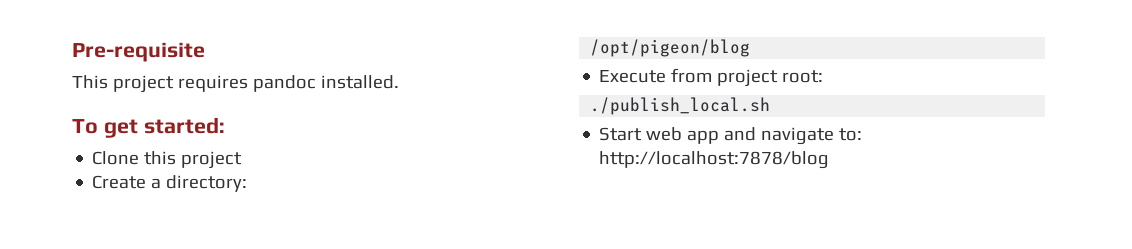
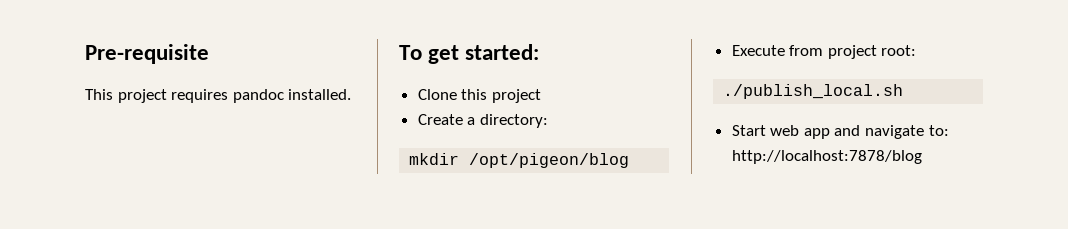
- /opt/pigeon/blog
+ mkdir /opt/pigeon/blog

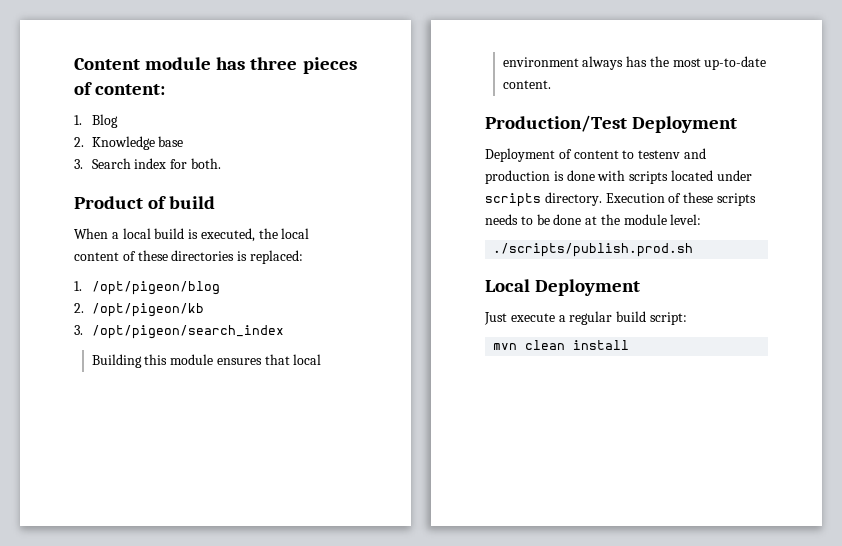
- Pre-requisite
- This project requires pandoc installed.
- To get started:
- Clone this project
- Create a directory:
- mkdir /opt/pigeon/blog
- Execute from project root:
- ./publish_local.sh
- Start web app and navigate to: http://localhost:7878/blog
+ Content module has three pieces of content:
+ 1. Blog
+ 2. Knowledge base
+ 3. Search index for both.
+ Product of build
+ When a local build is executed, the local content of these directories is replaced:
+ 1. /opt/pigeon/blog
+ 2. /opt/pigeon/kb
+ 3. /opt/pigeon/search_index
+ Building this module ensures that local environment always has the most up-to-date content.
+ Production/Test Deployment
+ Deployment of content to testenv and production is done with scripts located under scripts directory. Execution of these scripts needs to be done at the module level:
+ ./scripts/publish.prod.sh
+ Local Deployment
+ Just execute a regular build script:
+ mvn clean install

